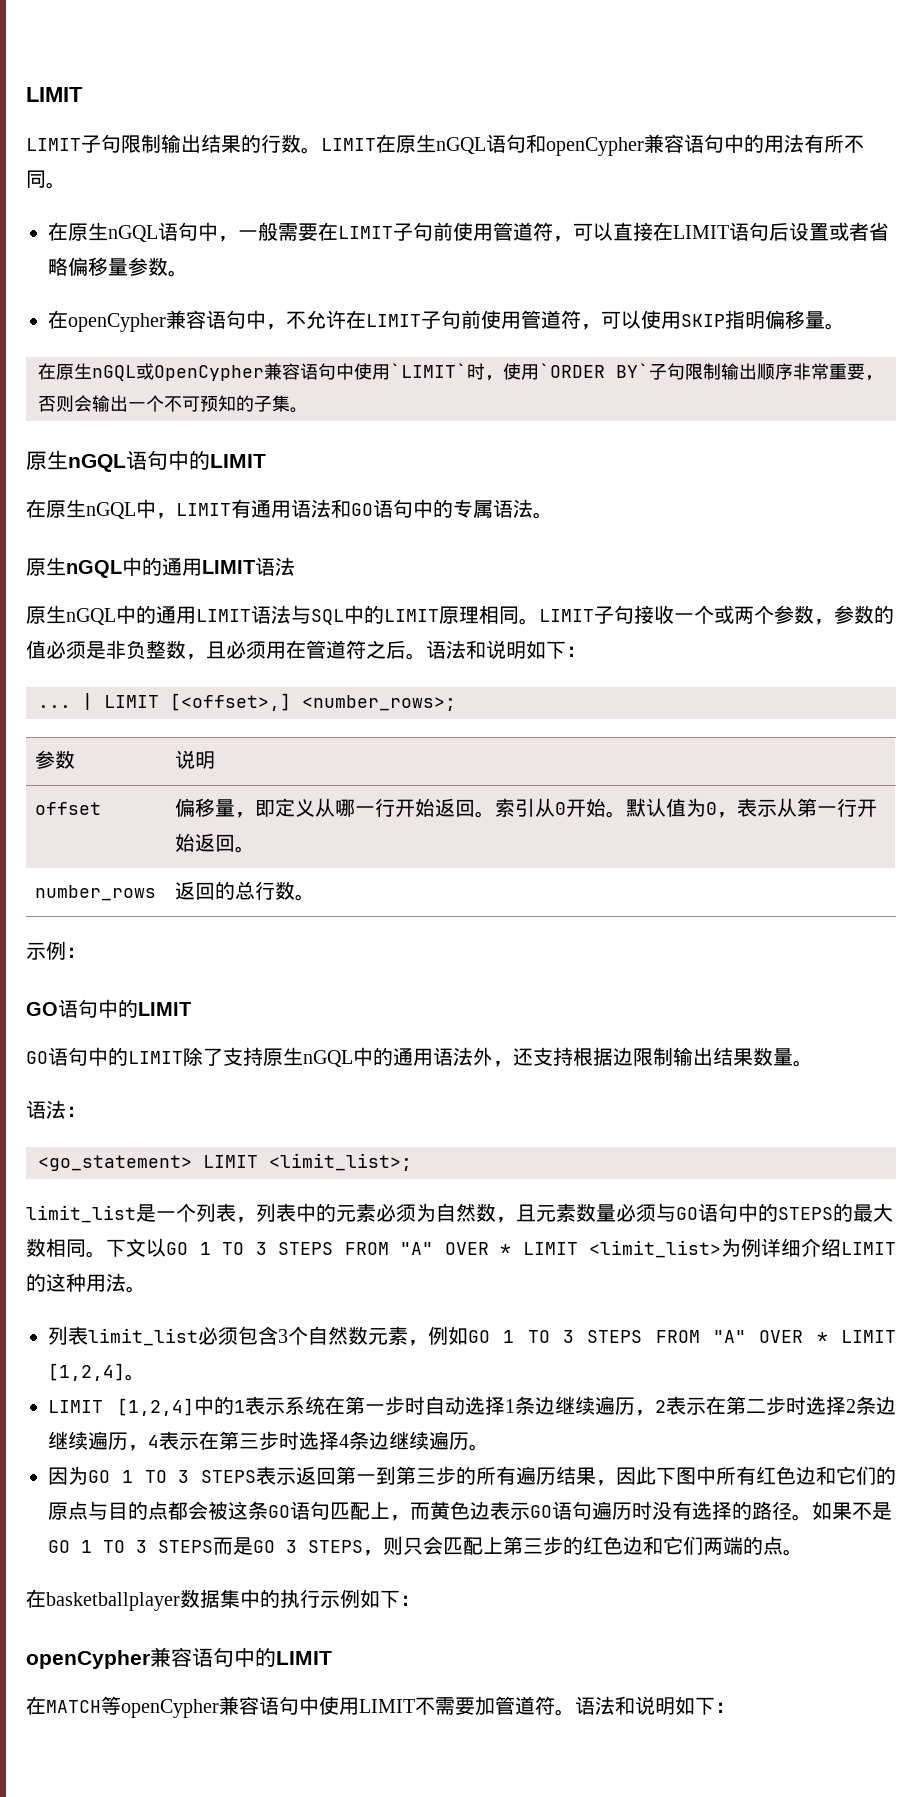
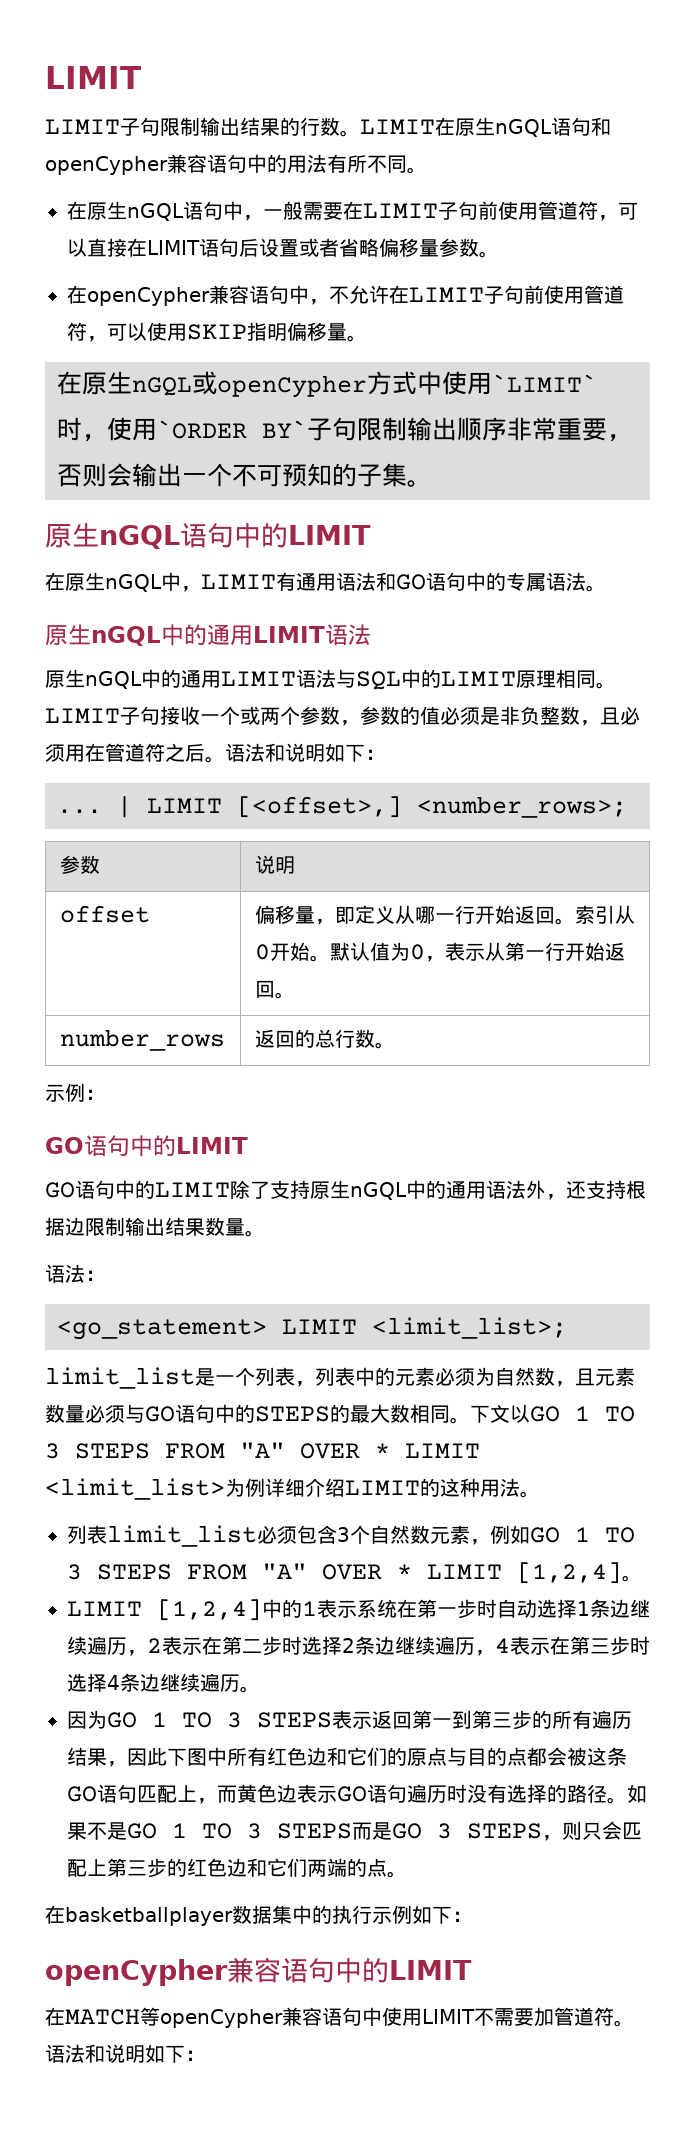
- 在原生nGQL或OpenCypher兼容语句中使用`LIMIT`时，使用`ORDER BY`子句限制输出顺序非常重要，否则会输出一个不可预知的子集。
+ 在原生nGQL或openCypher方式中使用`LIMIT`时，使用`ORDER BY`子句限制输出顺序非常重要，否则会输出一个不可预知的子集。

